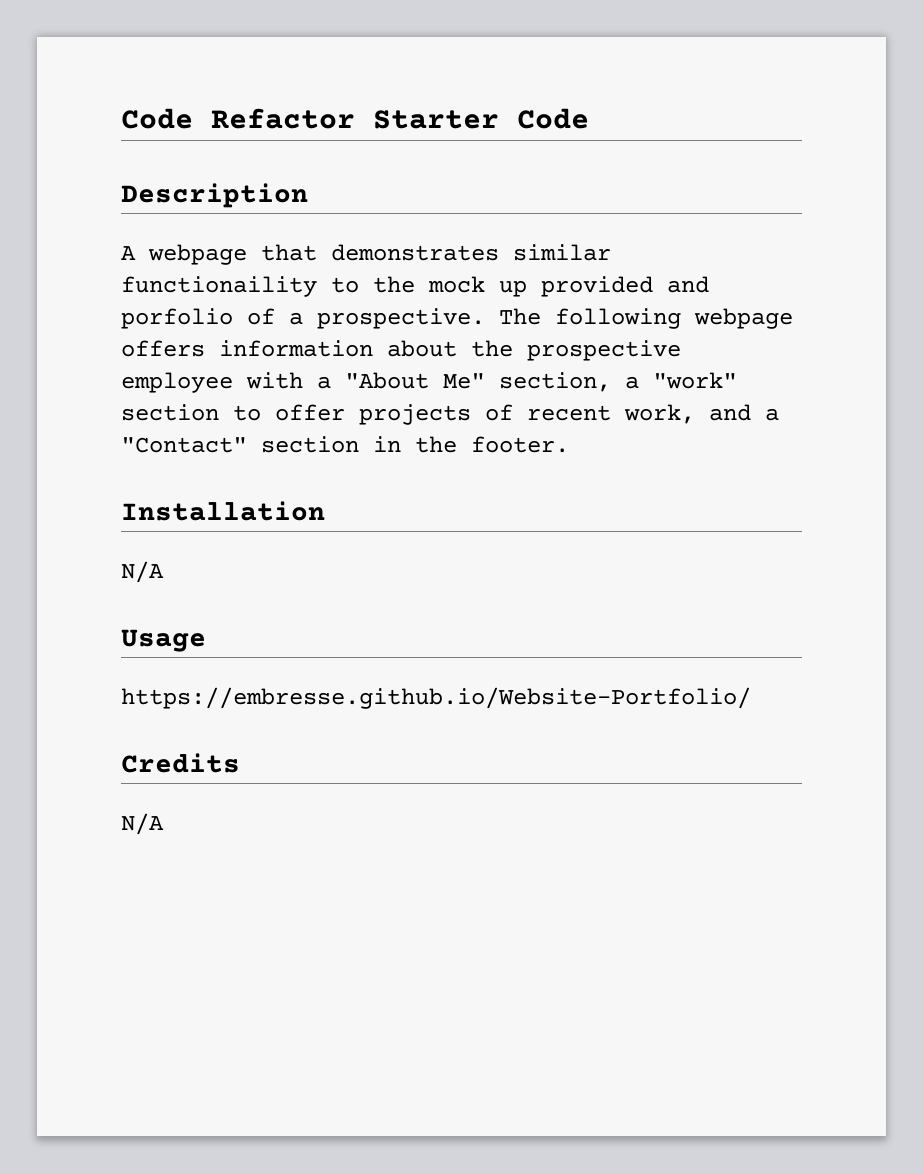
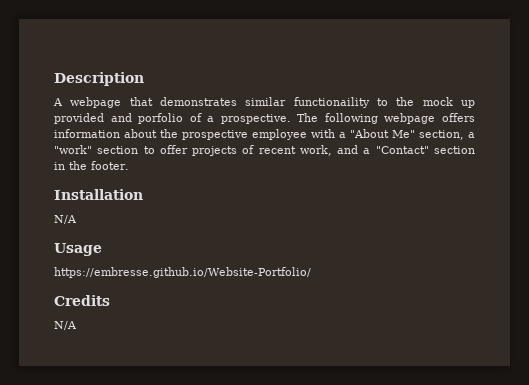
- Code Refactor Starter Code

